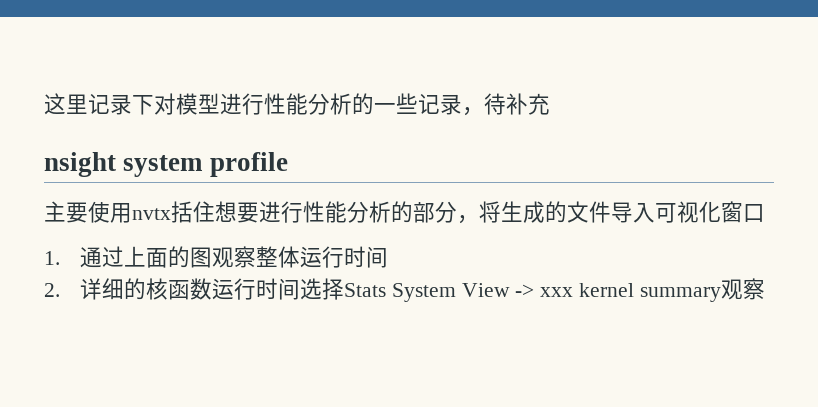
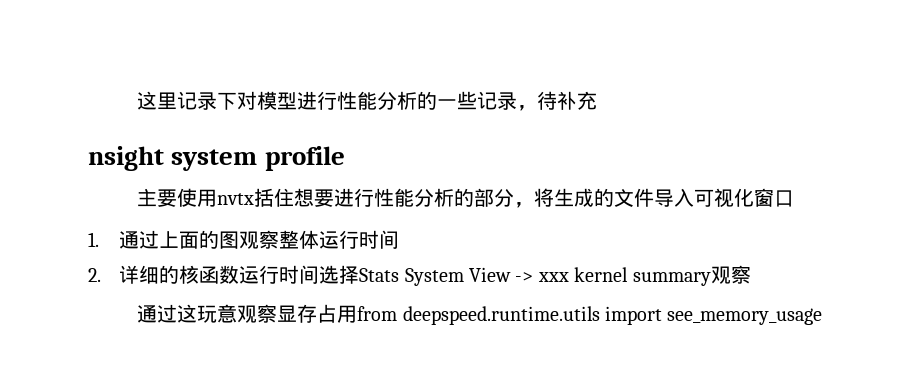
+ 通过这玩意观察显存占用from deepspeed.runtime.utils import see_memory_usage

